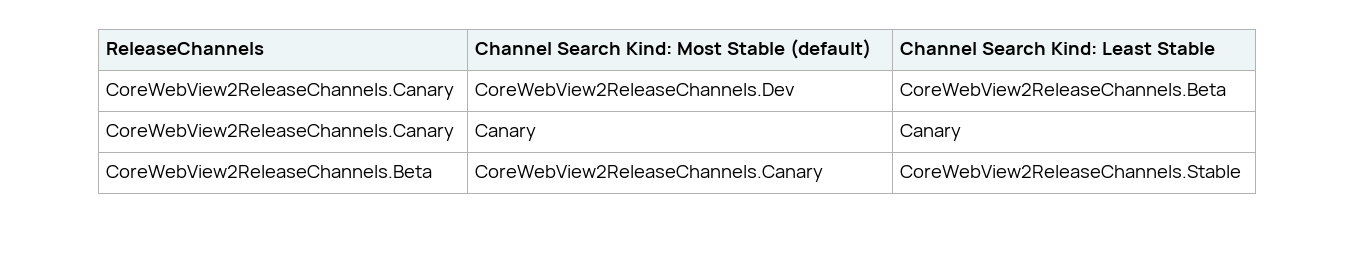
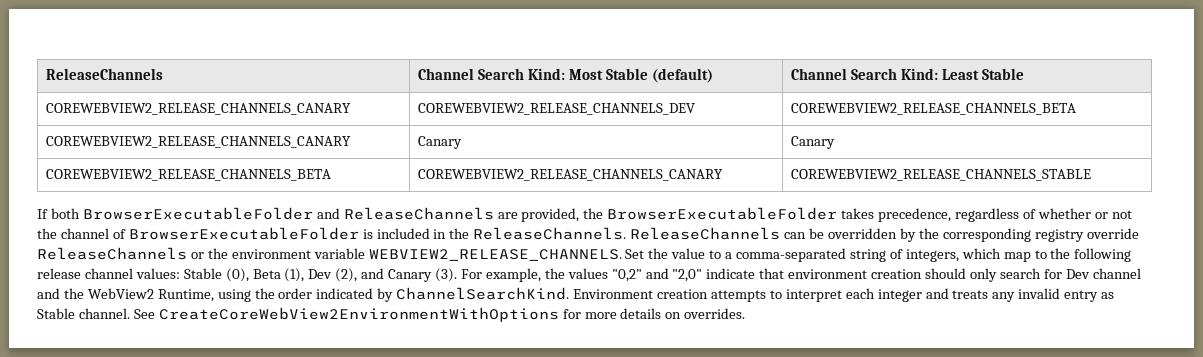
- CoreWebView2ReleaseChannels.Canary | CoreWebView2ReleaseChannels.Dev | CoreWebView2ReleaseChannels.Beta
- CoreWebView2ReleaseChannels.Canary | Canary | Canary
- CoreWebView2ReleaseChannels.Beta | CoreWebView2ReleaseChannels.Canary | CoreWebView2ReleaseChannels.Stable
+ COREWEBVIEW2_RELEASE_CHANNELS_CANARY | COREWEBVIEW2_RELEASE_CHANNELS_DEV | COREWEBVIEW2_RELEASE_CHANNELS_BETA
+ COREWEBVIEW2_RELEASE_CHANNELS_CANARY | Canary | Canary
+ COREWEBVIEW2_RELEASE_CHANNELS_BETA | COREWEBVIEW2_RELEASE_CHANNELS_CANARY | COREWEBVIEW2_RELEASE_CHANNELS_STABLE
+ If both BrowserExecutableFolder and ReleaseChannels are provided, the BrowserExecutableFolder takes precedence, regardless of whether or not the channel of BrowserExecutableFolder is included in the ReleaseChannels. ReleaseChannels can be overridden by the corresponding registry override ReleaseChannels or the environment variable WEBVIEW2_RELEASE_CHANNELS. Set the value to a comma-separated string of integers, which map to the following release channel values: Stable (0), Beta (1), Dev (2), and Canary (3). For example, the values "0,2" and "2,0" indicate that environment creation should only search for Dev channel and the WebView2 Runtime, using the order indicated by ChannelSearchKind. Environment creation attempts to interpret each integer and treats any invalid entry as Stable channel. See CreateCoreWebView2EnvironmentWithOptions for more details on overrides.

